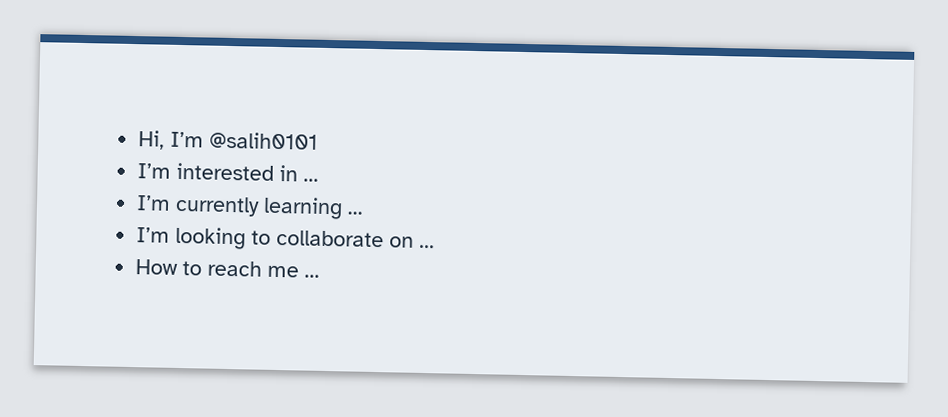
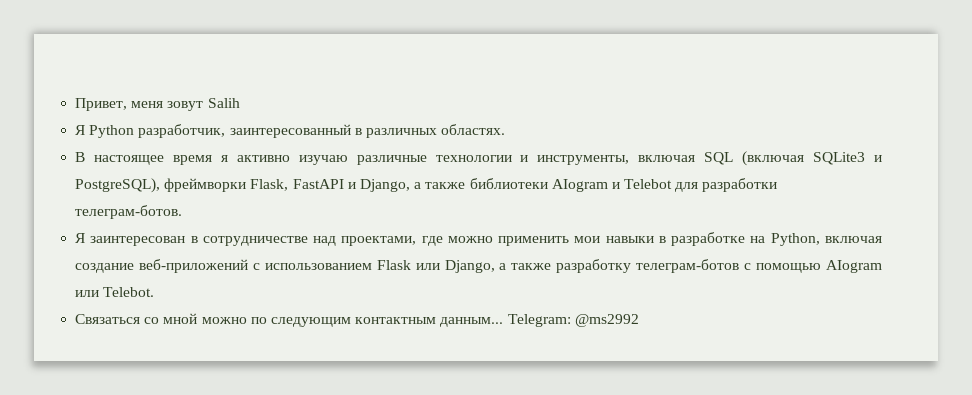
- Hi, I’m @salih0101
- I’m interested in ...
- I’m currently learning ...
- I’m looking to collaborate on ...
- How to reach me ...
+ Привет, меня зовут Salih
+ Я Python разработчик, заинтересованный в различных областях.
+ В настоящее время я активно изучаю различные технологии и инструменты, включая SQL (включая SQLite3 и PostgreSQL), фреймворки Flask, FastAPI и Django, а также библиотеки AIogram и Telebot для разработки телеграм-ботов.
+ Я заинтересован в сотрудничестве над проектами, где можно применить мои навыки в разработке на Python, включая создание веб-приложений с использованием Flask или Django, а также разработку телеграм-ботов с помощью AIogram или Telebot.
+ Связаться со мной можно по следующим контактным данным... Telegram: @ms2992

